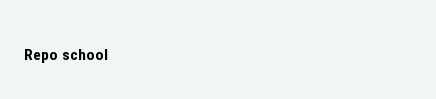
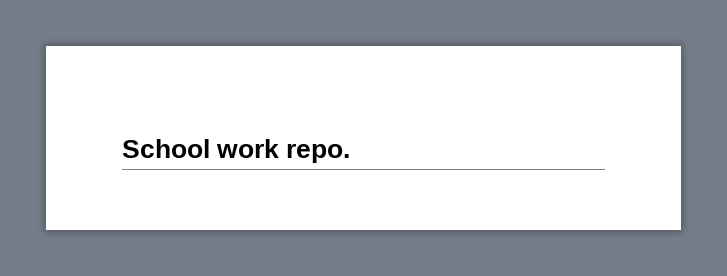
- Repo school
+ School work repo.

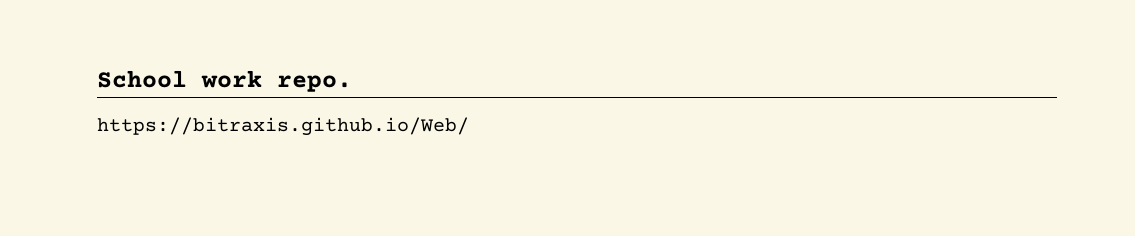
+ https://bitraxis.github.io/Web/

